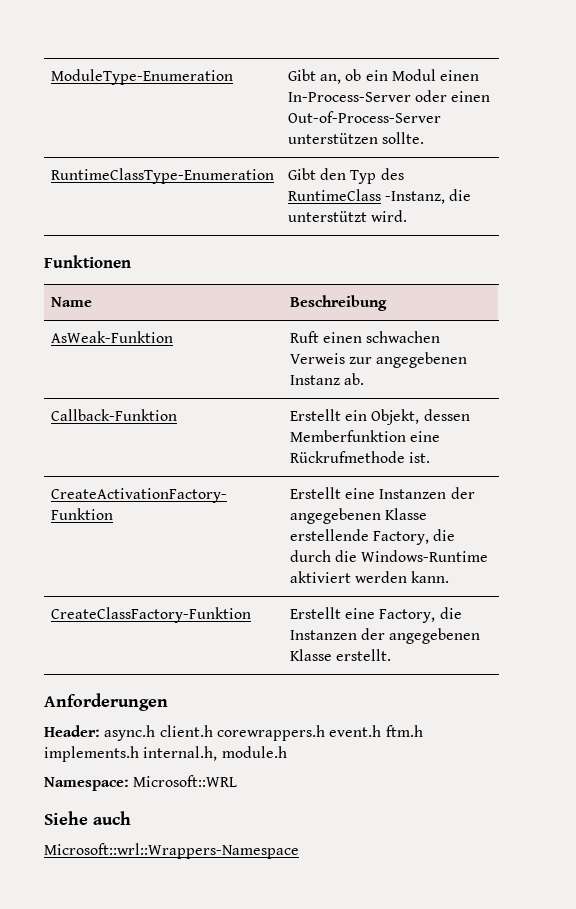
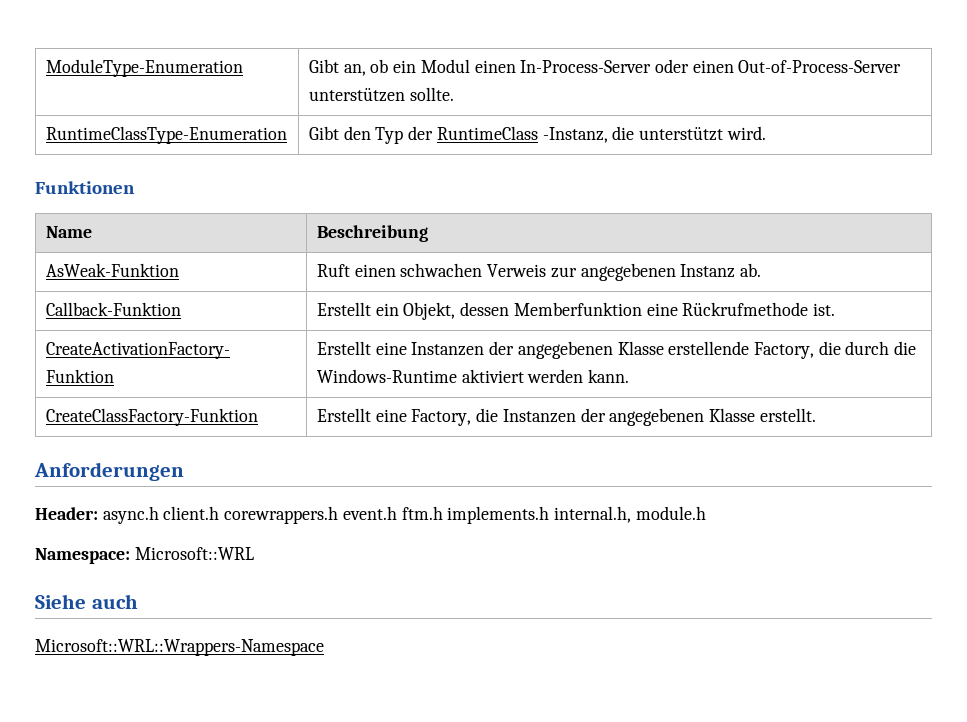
- RuntimeClassType-Enumeration | Gibt den Typ des RuntimeClass -Instanz, die unterstützt wird.
+ RuntimeClassType-Enumeration | Gibt den Typ der RuntimeClass -Instanz, die unterstützt wird.
- Microsoft::wrl::Wrappers-Namespace
+ Microsoft::WRL::Wrappers-Namespace

